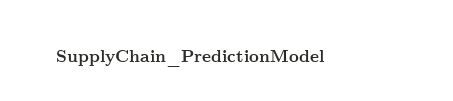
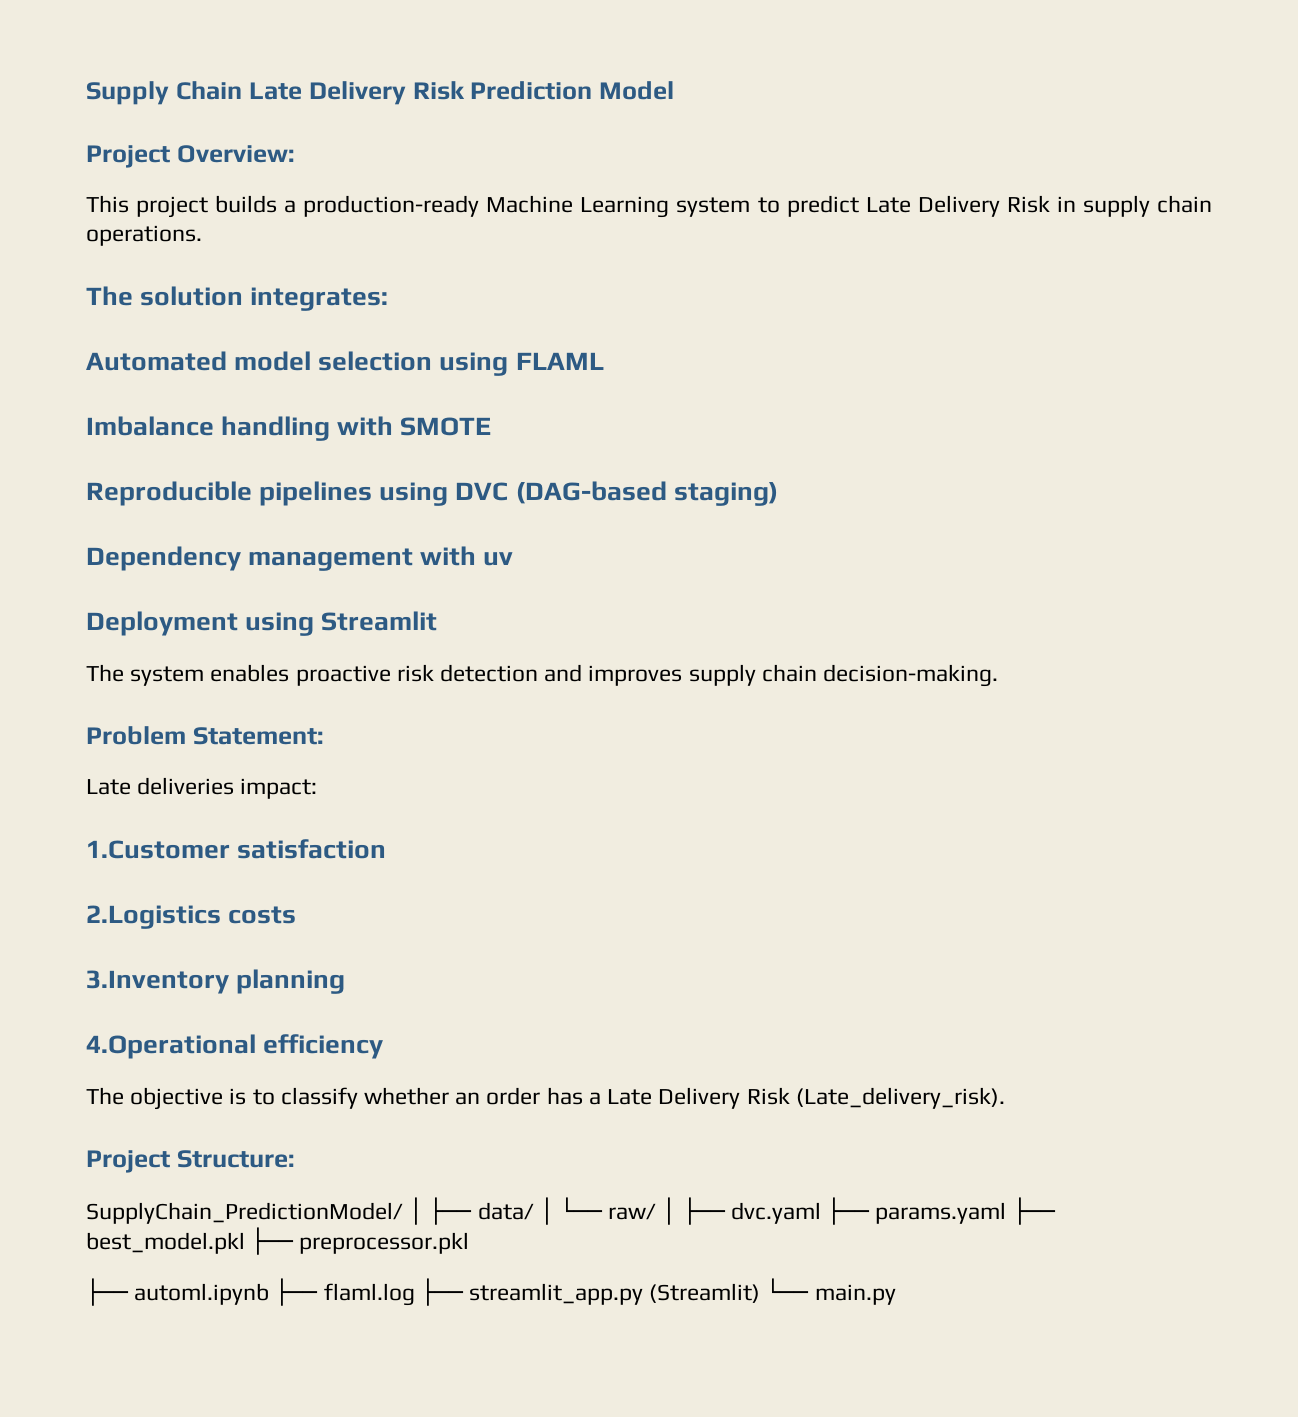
- SupplyChain_PredictionModel
+ Supply Chain Late Delivery Risk Prediction Model
+ Project Overview:
+ This project builds a production-ready Machine Learning system to predict Late Delivery Risk in supply chain operations.
+ The solution integrates:
+ Automated model selection using FLAML
+ Imbalance handling with SMOTE
+ Reproducible pipelines using DVC (DAG-based staging)
+ Dependency management with uv
+ Deployment using Streamlit
+ The system enables proactive risk detection and improves supply chain decision-making.
+ Problem Statement:
+ Late deliveries impact:
+ 1.Customer satisfaction
+ 2.Logistics costs
+ 3.Inventory planning
+ 4.Operational efficiency
+ The objective is to classify whether an order has a Late Delivery Risk (Late_delivery_risk).
+ Project Structure:
+ SupplyChain_PredictionModel/ │ ├── data/ │ └── raw/ │ ├── dvc.yaml ├── params.yaml ├── best_model.pkl ├── preprocessor.pkl
+ ├── automl.ipynb ├── flaml.log ├── streamlit_app.py (Streamlit) └── main.py

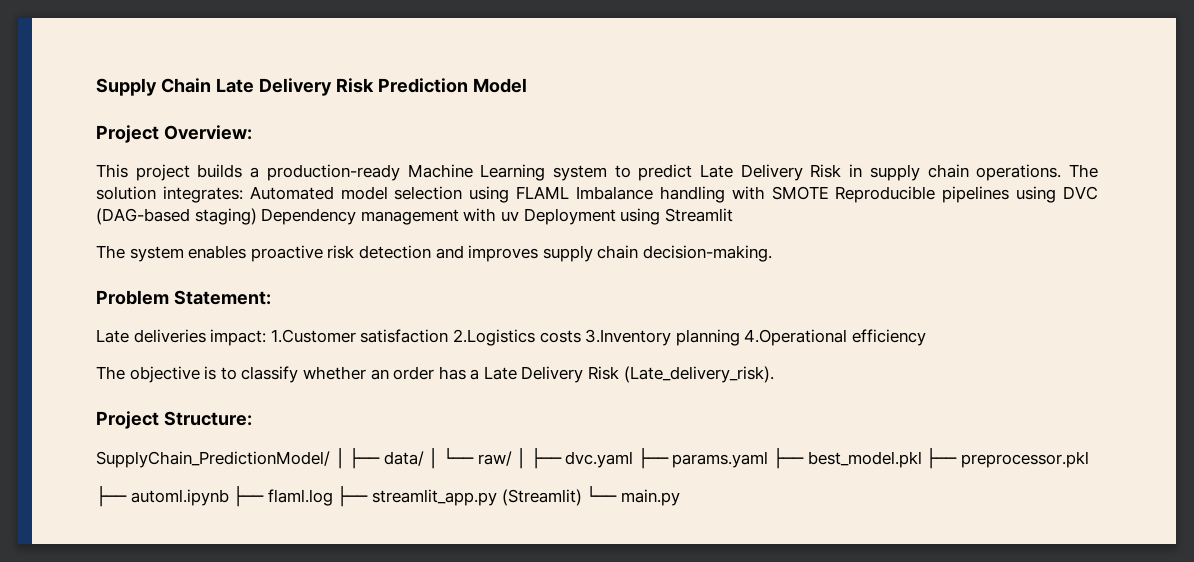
- This project builds a production-ready Machine Learning system to predict Late Delivery Risk in supply chain operations.
- The solution integrates:
- Automated model selection using FLAML
- Imbalance handling with SMOTE
- Reproducible pipelines using DVC (DAG-based staging)
- Dependency management with uv
- Deployment using Streamlit
+ This project builds a production-ready Machine Learning system to predict Late Delivery Risk in supply chain operations. The solution integrates: Automated model selection using FLAML Imbalance handling with SMOTE Reproducible pipelines using DVC (DAG-based staging) Dependency management with uv Deployment using Streamlit
- Late deliveries impact:
- 1.Customer satisfaction
- 2.Logistics costs
- 3.Inventory planning
- 4.Operational efficiency
+ Late deliveries impact: 1.Customer satisfaction 2.Logistics costs 3.Inventory planning 4.Operational efficiency

